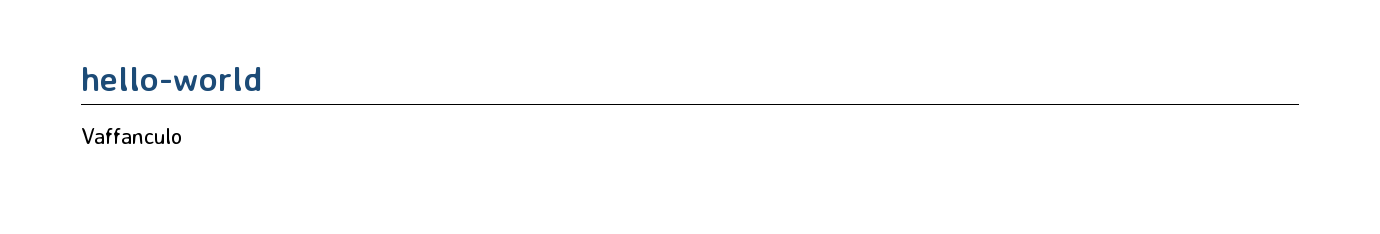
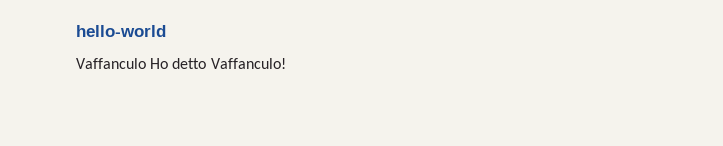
- Vaffanculo
+ Vaffanculo Ho detto Vaffanculo!

